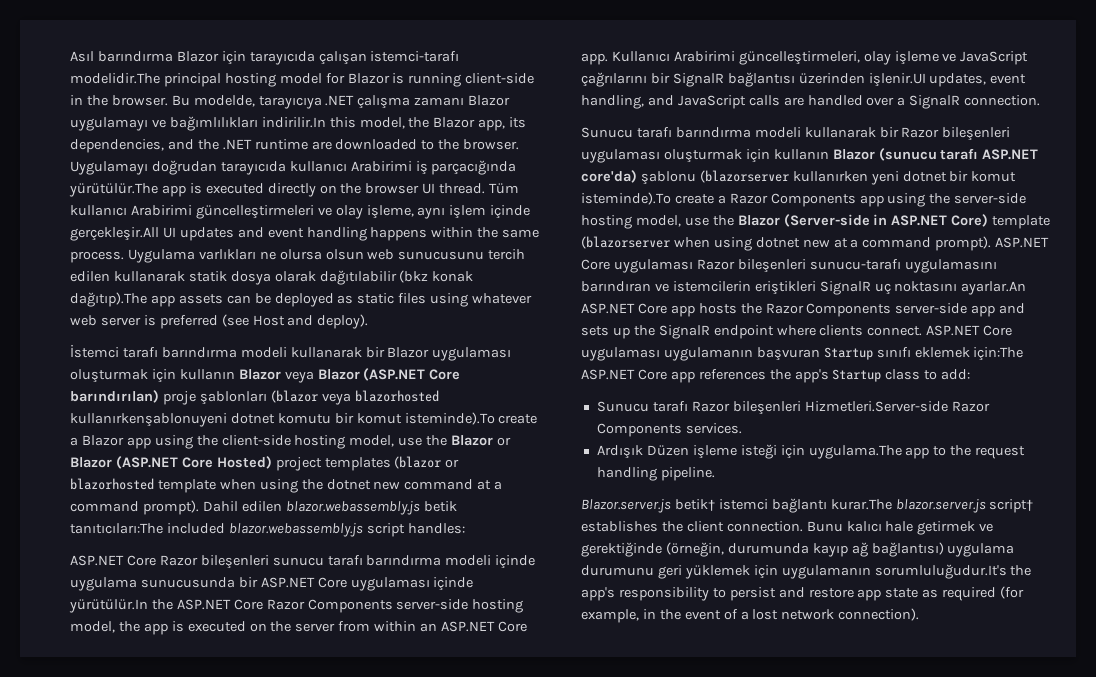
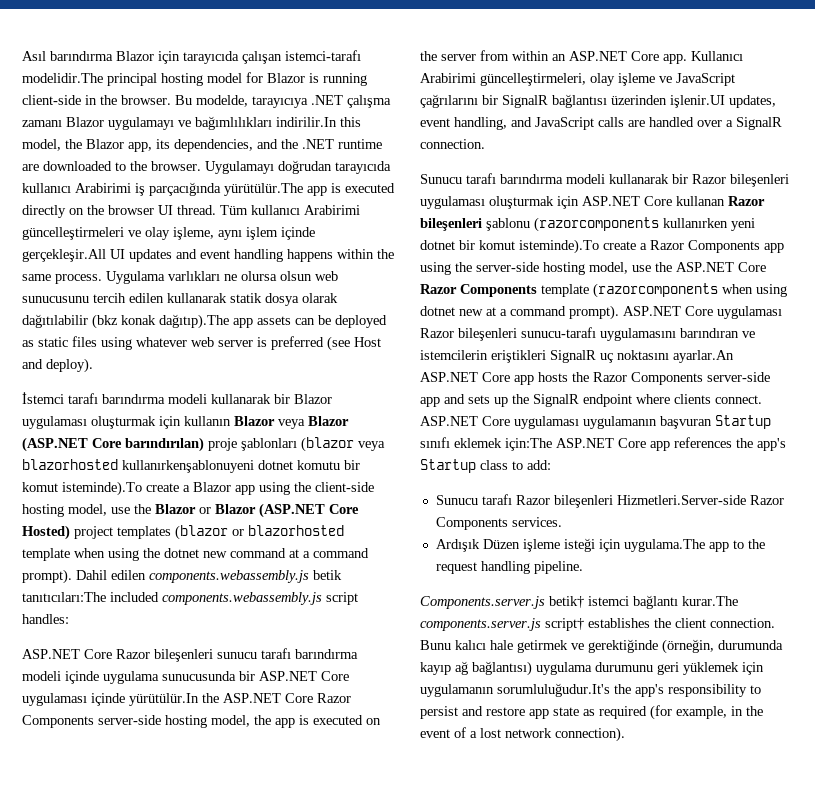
- Dahil edilen blazor.webassembly.js betik tanıtıcıları:The included blazor.webassembly.js script handles:
+ Dahil edilen components.webassembly.js betik tanıtıcıları:The included components.webassembly.js script handles:
- Sunucu tarafı barındırma modeli kullanarak bir Razor bileşenleri uygulaması oluşturmak için kullanın Blazor (sunucu tarafı ASP.NET core'da) şablonu (blazorserver kullanırken yeni dotnet bir komut isteminde).To create a Razor Components app using the server-side hosting model, use the Blazor (Server-side in ASP.NET Core) template (blazorserver when using dotnet new at a command prompt).
+ Sunucu tarafı barındırma modeli kullanarak bir Razor bileşenleri uygulaması oluşturmak için ASP.NET Core kullanan Razor bileşenleri şablonu (razorcomponents kullanırken yeni dotnet bir komut isteminde).To create a Razor Components app using the server-side hosting model, use the ASP.NET Core Razor Components template (razorcomponents when using dotnet new at a command prompt).
- Blazor.server.js betik† istemci bağlantı kurar.The blazor.server.js script† establishes the client connection.
+ Components.server.js betik† istemci bağlantı kurar.The components.server.js script† establishes the client connection.

